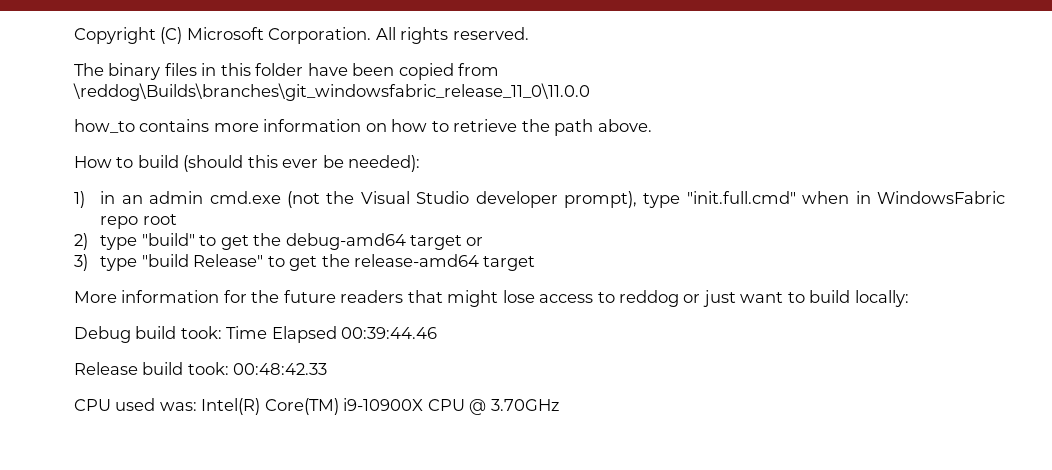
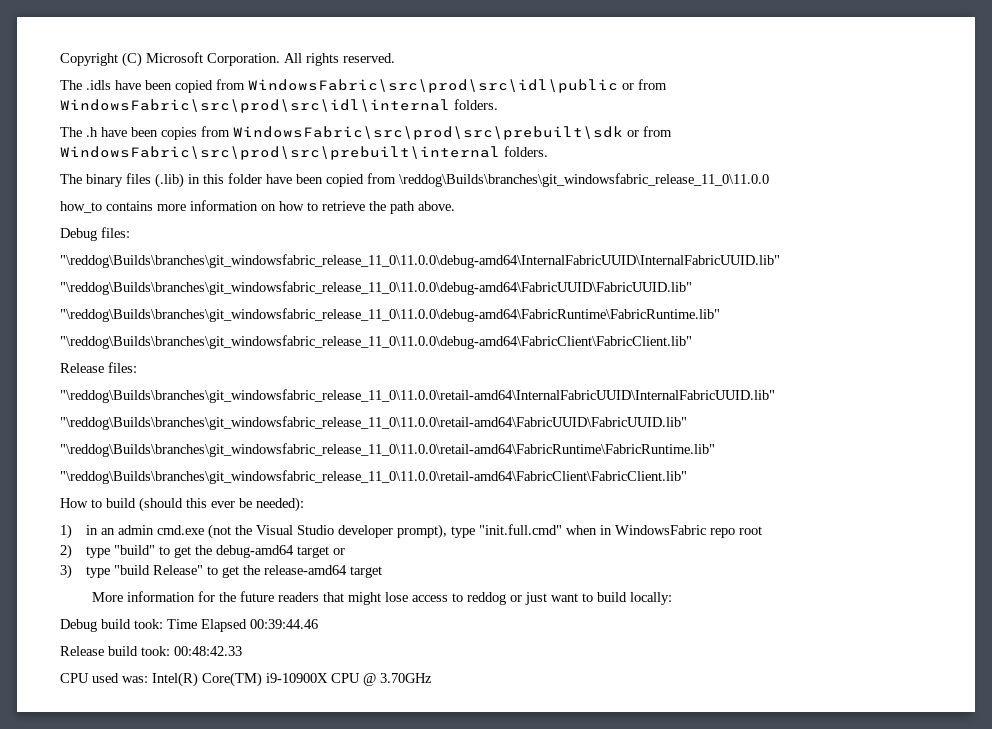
+ The .idls have been copied from WindowsFabric\src\prod\src\idl\public or from WindowsFabric\src\prod\src\idl\internal folders.
+ The .h have been copies from WindowsFabric\src\prod\src\prebuilt\sdk or from WindowsFabric\src\prod\src\prebuilt\internal folders.
- The binary files in this folder have been copied from \reddog\Builds\branches\git_windowsfabric_release_11_0\11.0.0
+ The binary files (.lib) in this folder have been copied from \reddog\Builds\branches\git_windowsfabric_release_11_0\11.0.0
+ Debug files:
+ "\reddog\Builds\branches\git_windowsfabric_release_11_0\11.0.0\debug-amd64\InternalFabricUUID\InternalFabricUUID.lib"
+ "\reddog\Builds\branches\git_windowsfabric_release_11_0\11.0.0\debug-amd64\FabricUUID\FabricUUID.lib"
+ "\reddog\Builds\branches\git_windowsfabric_release_11_0\11.0.0\debug-amd64\FabricRuntime\FabricRuntime.lib"
+ "\reddog\Builds\branches\git_windowsfabric_release_11_0\11.0.0\debug-amd64\FabricClient\FabricClient.lib"
+ Release files:
+ "\reddog\Builds\branches\git_windowsfabric_release_11_0\11.0.0\retail-amd64\InternalFabricUUID\InternalFabricUUID.lib"
+ "\reddog\Builds\branches\git_windowsfabric_release_11_0\11.0.0\retail-amd64\FabricUUID\FabricUUID.lib"
+ "\reddog\Builds\branches\git_windowsfabric_release_11_0\11.0.0\retail-amd64\FabricRuntime\FabricRuntime.lib"
+ "\reddog\Builds\branches\git_windowsfabric_release_11_0\11.0.0\retail-amd64\FabricClient\FabricClient.lib"

